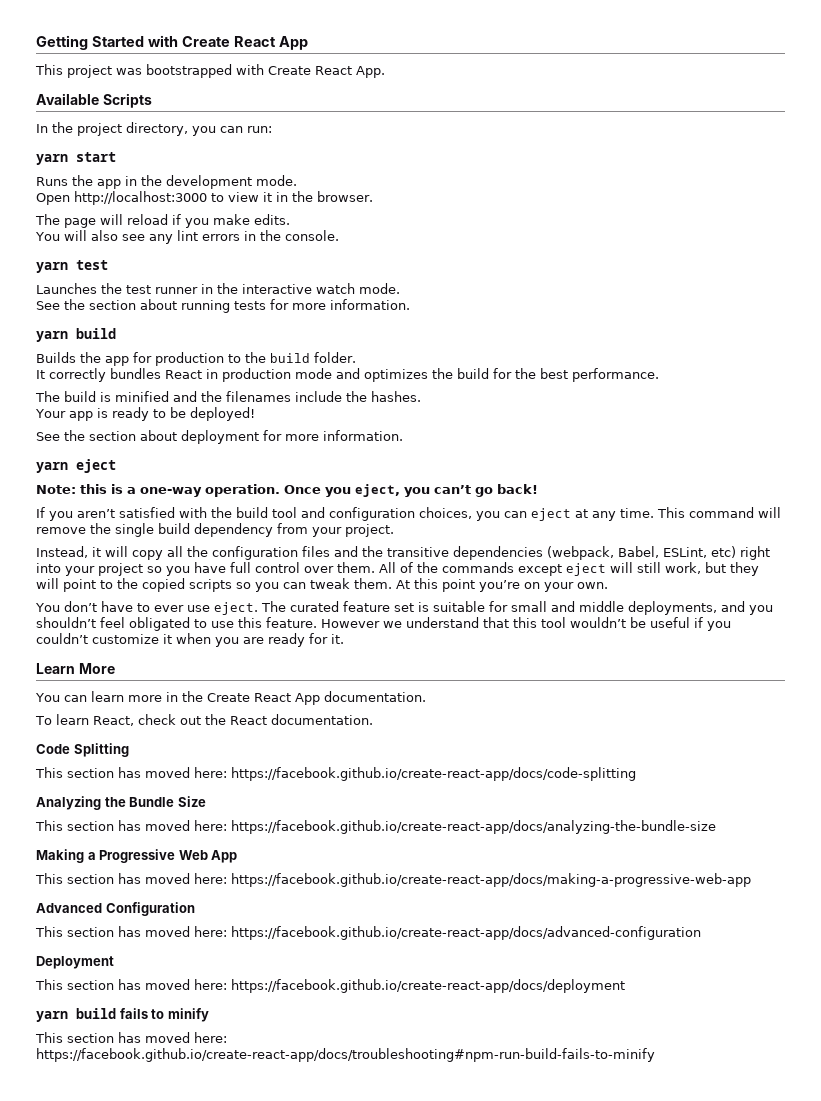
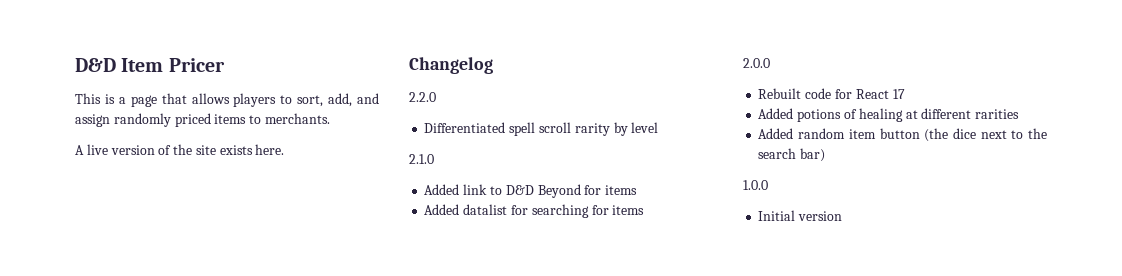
- Getting Started with Create React App
- This project was bootstrapped with Create React App.
- Available Scripts
- In the project directory, you can run:
- yarn start
- Runs the app in the development mode.
- Open http://localhost:3000 to view it in the browser.
- The page will reload if you make edits.
- You will also see any lint errors in the console.
- yarn test
- Launches the test runner in the interactive watch mode.
- See the section about running tests for more information.
- yarn build
- Builds the app for production to the build folder.
- It correctly bundles React in production mode and optimizes the build for the best performance.
- The build is minified and the filenames include the hashes.
- Your app is ready to be deployed!
- See the section about deployment for more information.
- yarn eject
- Note: this is a one-way operation. Once you eject, you can’t go back!
- If you aren’t satisfied with the build tool and configuration choices, you can eject at any time. This command will remove the single build dependency from your project.
- Instead, it will copy all the configuration files and the transitive dependencies (webpack, Babel, ESLint, etc) right into your project so you have full control over them. All of the commands except eject will still work, but they will point to the copied scripts so you can tweak them. At this point you’re on your own.
- You don’t have to ever use eject. The curated feature set is suitable for small and middle deployments, and you shouldn’t feel obligated to use this feature. However we understand that this tool wouldn’t be useful if you couldn’t customize it when you are ready for it.
- Learn More
- You can learn more in the Create React App documentation.
- To learn React, check out the React documentation.
- Code Splitting
- This section has moved here: https://facebook.github.io/create-react-app/docs/code-splitting
- Analyzing the Bundle Size
- This section has moved here: https://facebook.github.io/create-react-app/docs/analyzing-the-bundle-size
- Making a Progressive Web App
- This section has moved here: https://facebook.github.io/create-react-app/docs/making-a-progressive-web-app
- Advanced Configuration
- This section has moved here: https://facebook.github.io/create-react-app/docs/advanced-configuration
- Deployment
- This section has moved here: https://facebook.github.io/create-react-app/docs/deployment
- yarn build fails to minify
- This section has moved here: https://facebook.github.io/create-react-app/docs/troubleshooting#npm-run-build-fails-to-minify
+ D&D Item Pricer
+ This is a page that allows players to sort, add, and assign randomly priced items to merchants.
+ A live version of the site exists here.
+ Changelog
+ 2.2.0
+ Differentiated spell scroll rarity by level
+ 2.1.0
+ Added link to D&D Beyond for items
+ Added datalist for searching for items
+ 2.0.0
+ Rebuilt code for React 17
+ Added potions of healing at different rarities
+ Added random item button (the dice next to the search bar)
+ 1.0.0
+ Initial version

